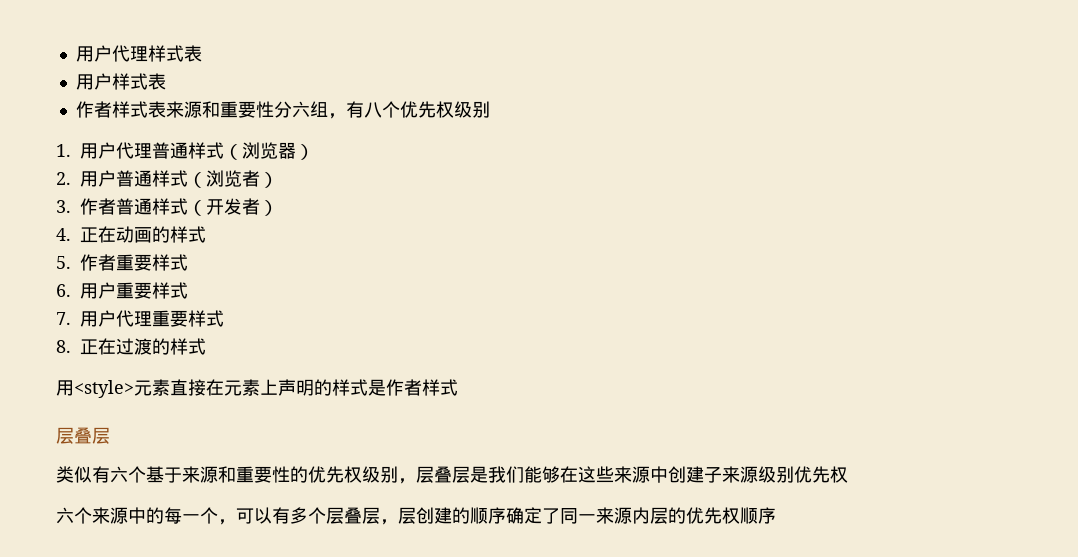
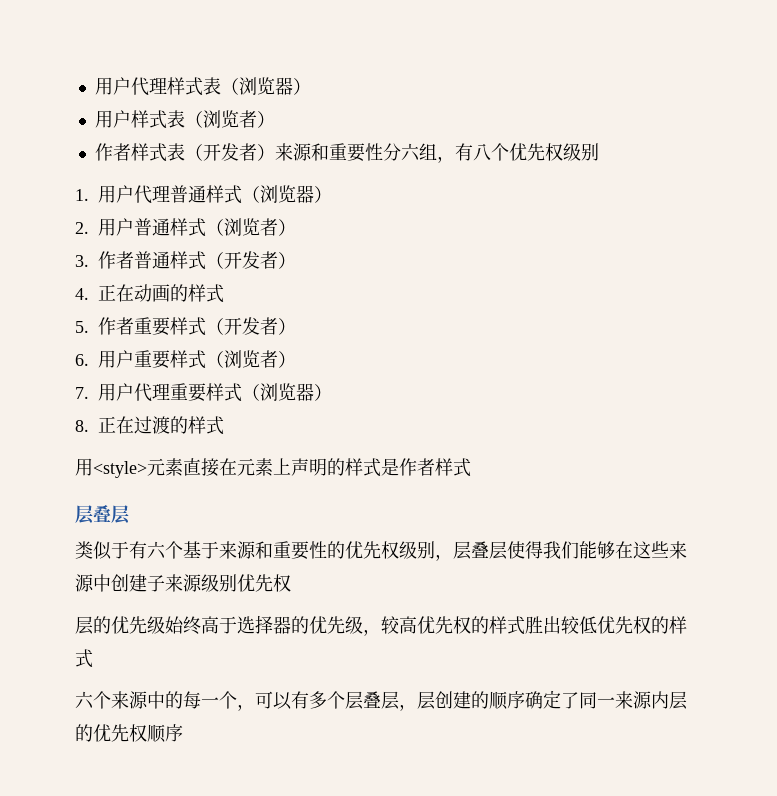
- 用户代理样式表
+ 用户代理样式表（浏览器）
- 用户样式表
+ 用户样式表（浏览者）
- 作者样式表来源和重要性分六组，有八个优先权级别
+ 作者样式表（开发者）来源和重要性分六组，有八个优先权级别
- 5.作者重要样式
+ 5.作者重要样式（开发者）
- 6.用户重要样式
+ 6.用户重要样式（浏览者）
- 7.用户代理重要样式
+ 7.用户代理重要样式（浏览器）
- 类似有六个基于来源和重要性的优先权级别，层叠层是我们能够在这些来源中创建子来源级别优先权
+ 类似于有六个基于来源和重要性的优先权级别，层叠层使得我们能够在这些来源中创建子来源级别优先权
+ 层的优先级始终高于选择器的优先级，较高优先权的样式胜出较低优先权的样式

